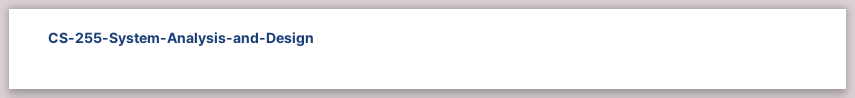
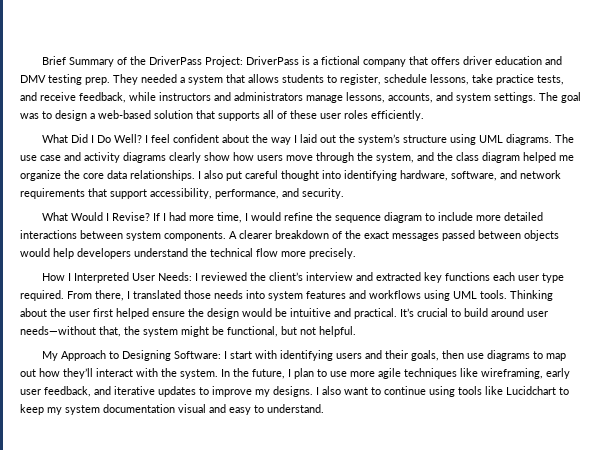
- CS-255-System-Analysis-and-Design
+ Brief Summary of the DriverPass Project: DriverPass is a fictional company that offers driver education and DMV testing prep. They needed a system that allows students to register, schedule lessons, take practice tests, and receive feedback, while instructors and administrators manage lessons, accounts, and system settings. The goal was to design a web-based solution that supports all of these user roles efficiently.
+ What Did I Do Well? I feel confident about the way I laid out the system’s structure using UML diagrams. The use case and activity diagrams clearly show how users move through the system, and the class diagram helped me organize the core data relationships. I also put careful thought into identifying hardware, software, and network requirements that support accessibility, performance, and security.
+ What Would I Revise? If I had more time, I would refine the sequence diagram to include more detailed interactions between system components. A clearer breakdown of the exact messages passed between objects would help developers understand the technical flow more precisely.
+ How I Interpreted User Needs: I reviewed the client’s interview and extracted key functions each user type required. From there, I translated those needs into system features and workflows using UML tools. Thinking about the user first helped ensure the design would be intuitive and practical. It’s crucial to build around user needs—without that, the system might be functional, but not helpful.
+ My Approach to Designing Software: I start with identifying users and their goals, then use diagrams to map out how they’ll interact with the system. In the future, I plan to use more agile techniques like wireframing, early user feedback, and iterative updates to improve my designs. I also want to continue using tools like Lucidchart to keep my system documentation visual and easy to understand.

